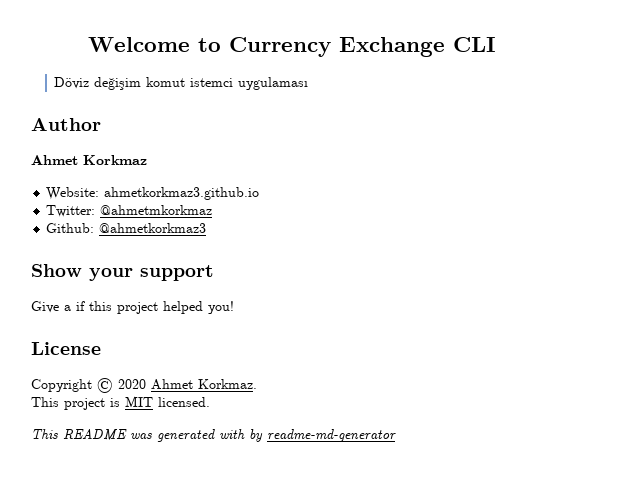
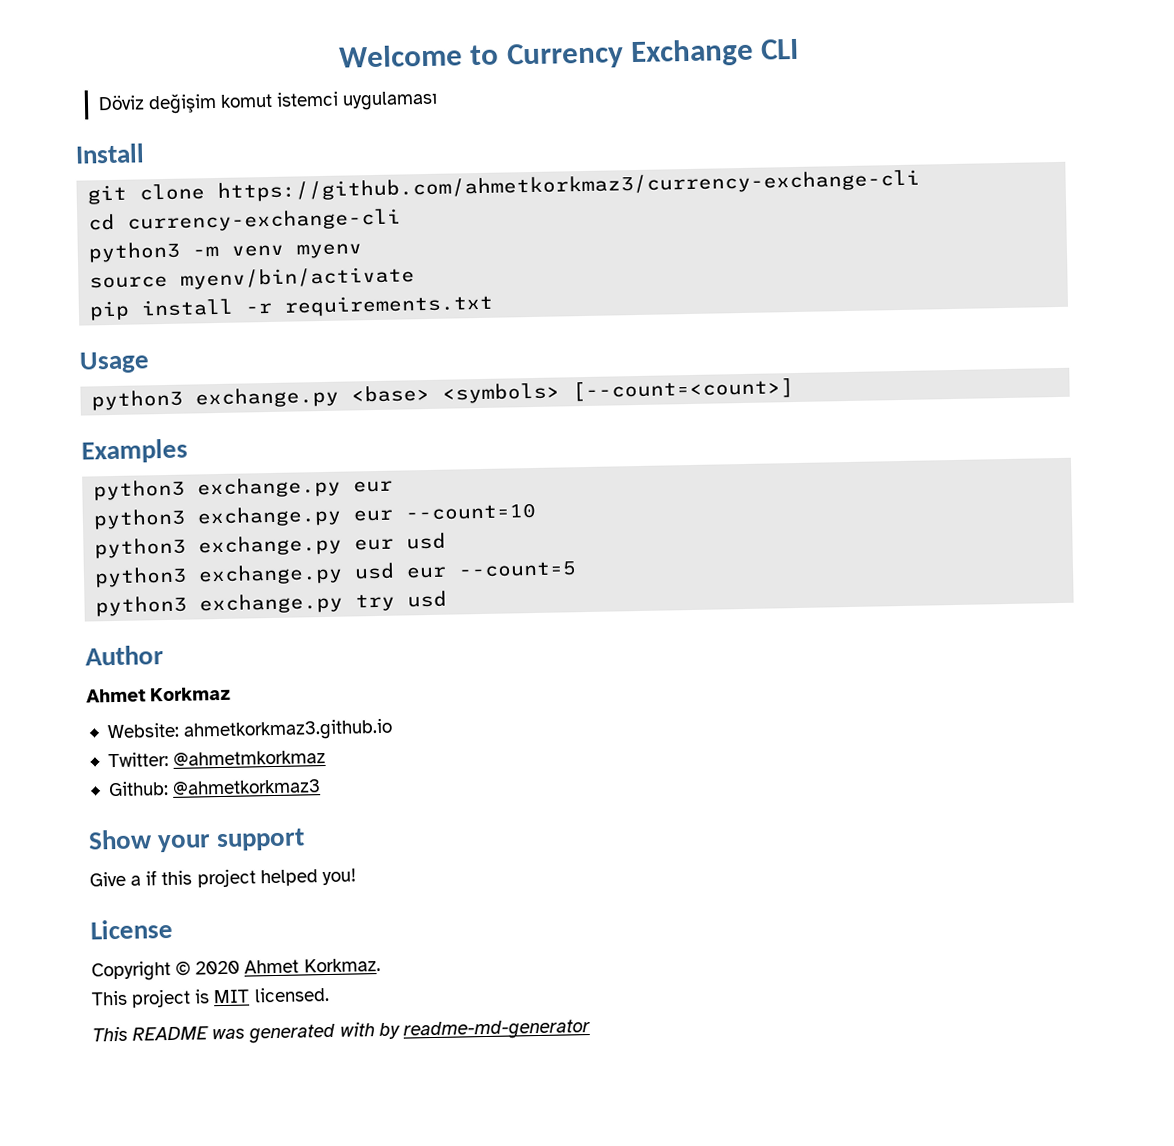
+ Install
+ git clone https://github.com/ahmetkorkmaz3/currency-exchange-cli
+ cd currency-exchange-cli
+ python3 -m venv myenv
+ source myenv/bin/activate
+ pip install -r requirements.txt
+ Usage
+ python3 exchange.py <base> <symbols> [--count=<count>]
+ Examples
+ python3 exchange.py eur
+ python3 exchange.py eur --count=10
+ python3 exchange.py eur usd
+ python3 exchange.py usd eur --count=5
+ python3 exchange.py try usd

